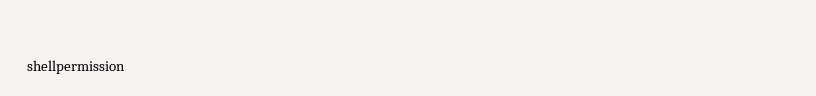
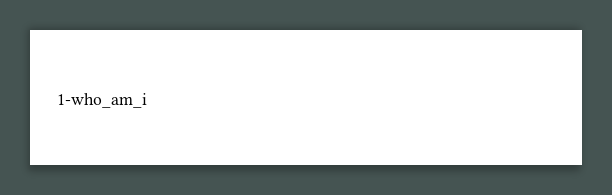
- shellpermission
+ 1-who_am_i

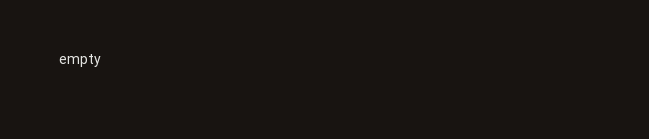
- 1-who_am_i
+ empty

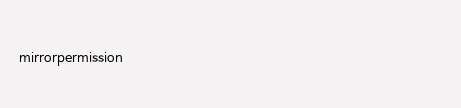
- empty
+ mirrorpermission

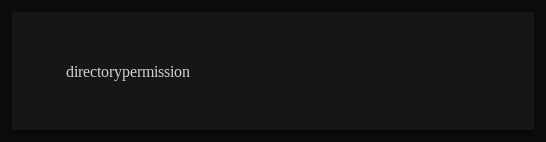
- mirrorpermission
+ directorypermission

